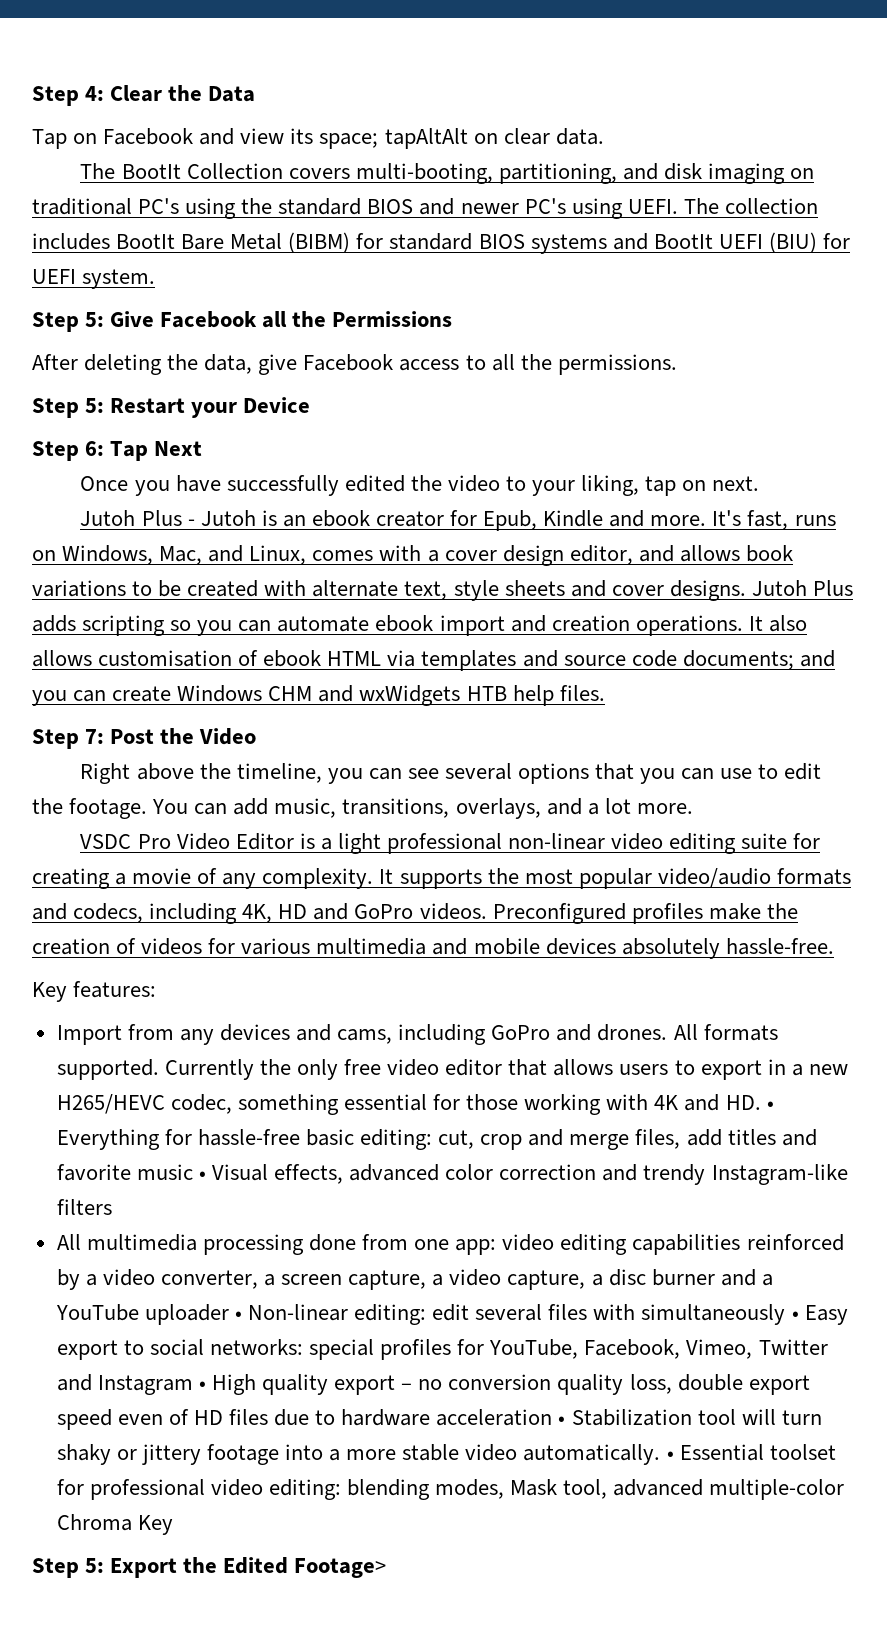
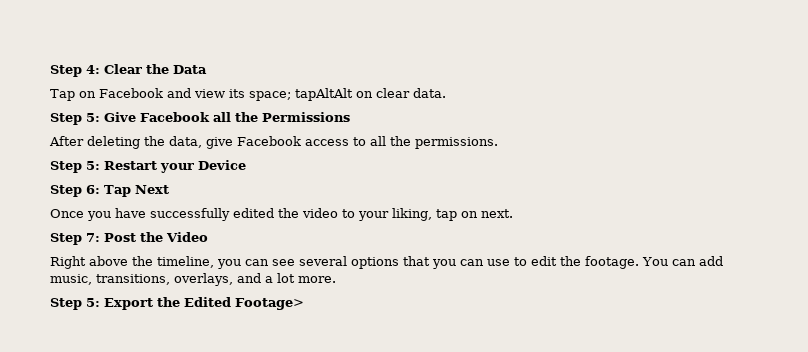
- The BootIt Collection covers multi-booting, partitioning, and disk imaging on traditional PC's using the standard BIOS and newer PC's using UEFI. The collection includes BootIt Bare Metal (BIBM) for standard BIOS systems and BootIt UEFI (BIU) for UEFI system.
- Jutoh Plus - Jutoh is an ebook creator for Epub, Kindle and more. It's fast, runs on Windows, Mac, and Linux, comes with a cover design editor, and allows book variations to be created with alternate text, style sheets and cover designs. Jutoh Plus adds scripting so you can automate ebook import and creation operations. It also allows customisation of ebook HTML via templates and source code documents; and you can create Windows CHM and wxWidgets HTB help files.
- VSDC Pro Video Editor is a light professional non-linear video editing suite for creating a movie of any complexity. It supports the most popular video/audio formats and codecs, including 4K, HD and GoPro videos. Preconfigured profiles make the creation of videos for various multimedia and mobile devices absolutely hassle-free.
- Key features:
- Import from any devices and cams, including GoPro and drones. All formats supported. Сurrently the only free video editor that allows users to export in a new H265/HEVC codec, something essential for those working with 4K and HD. • Everything for hassle-free basic editing: cut, crop and merge files, add titles and favorite music • Visual effects, advanced color correction and trendy Instagram-like filters
- All multimedia processing done from one app: video editing capabilities reinforced by a video converter, a screen capture, a video capture, a disc burner and a YouTube uploader • Non-linear editing: edit several files with simultaneously • Easy export to social networks: special profiles for YouTube, Facebook, Vimeo, Twitter and Instagram • High quality export – no conversion quality loss, double export speed even of HD files due to hardware acceleration • Stabilization tool will turn shaky or jittery footage into a more stable video automatically. • Essential toolset for professional video editing: blending modes, Mask tool, advanced multiple-color Chroma Key

